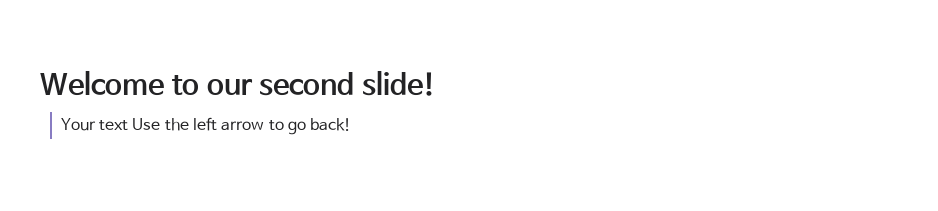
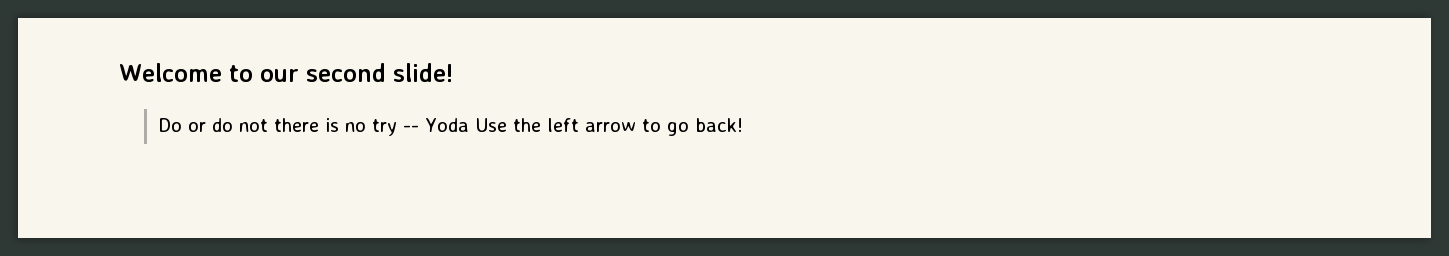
- Your text Use the left arrow to go back!
+ Do or do not there is no try -- Yoda Use the left arrow to go back!

